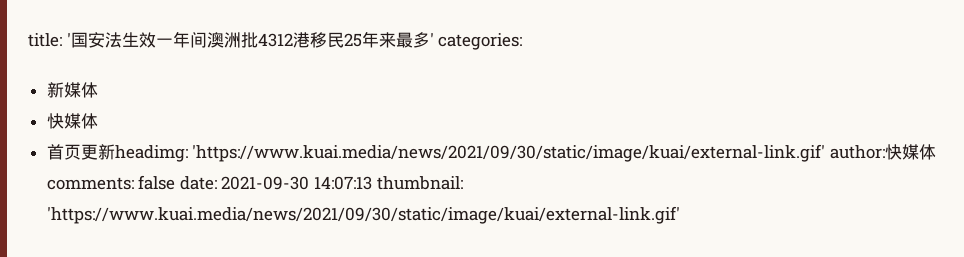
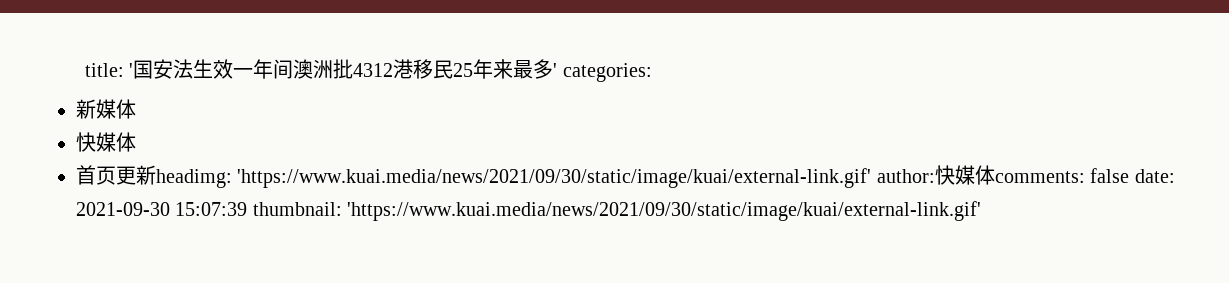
- 首页更新headimg: 'https://www.kuai.media/news/2021/09/30/static/image/kuai/external-link.gif' author:快媒体comments: false date: 2021-09-30 14:07:13 thumbnail: 'https://www.kuai.media/news/2021/09/30/static/image/kuai/external-link.gif'
+ 首页更新headimg: 'https://www.kuai.media/news/2021/09/30/static/image/kuai/external-link.gif' author:快媒体comments: false date: 2021-09-30 15:07:39 thumbnail: 'https://www.kuai.media/news/2021/09/30/static/image/kuai/external-link.gif'

